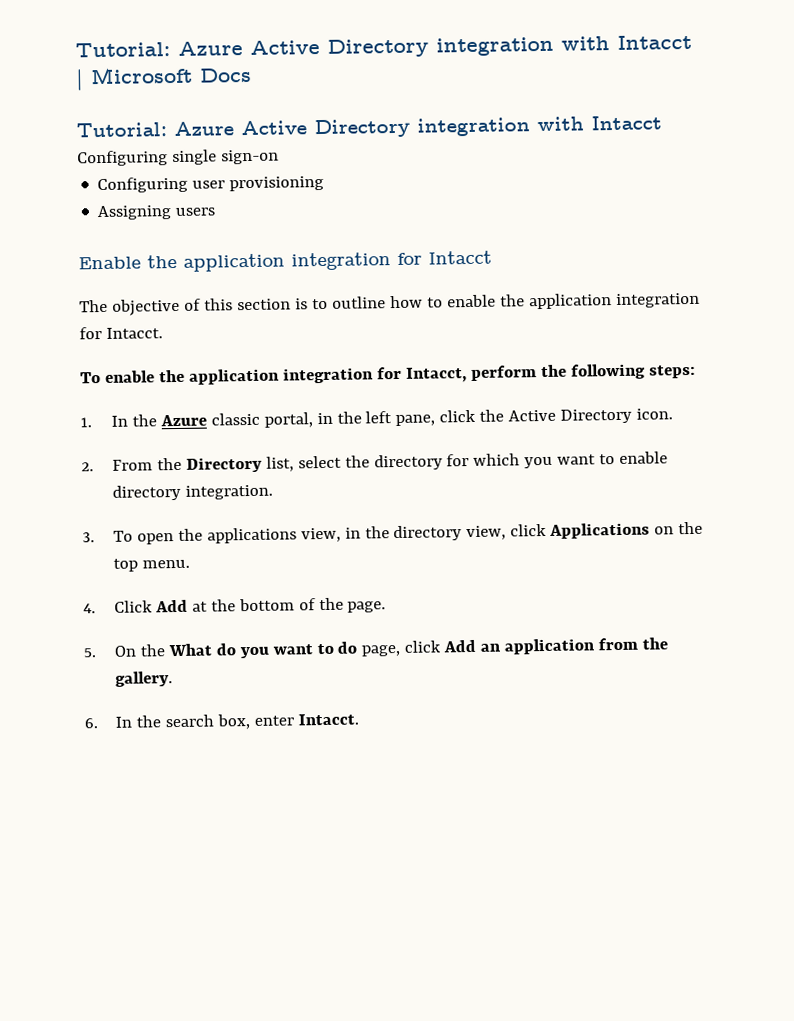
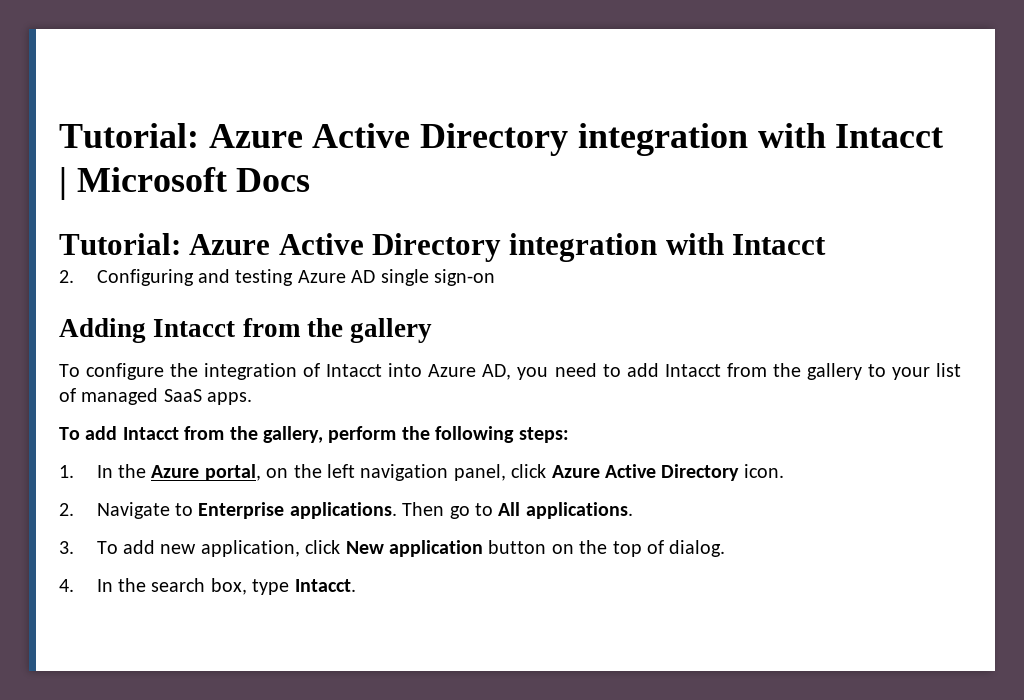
- Configuring single sign-on
- Configuring user provisioning
- Assigning users
- Enable the application integration for Intacct
- The objective of this section is to outline how to enable the application integration for Intacct.
- To enable the application integration for Intacct, perform the following steps:
+ 2. Configuring and testing Azure AD single sign-on
+ Adding Intacct from the gallery
+ To configure the integration of Intacct into Azure AD, you need to add Intacct from the gallery to your list of managed SaaS apps.
+ To add Intacct from the gallery, perform the following steps:
- 1. In the Azure classic portal, in the left pane, click the Active Directory icon.
- 2. From the Directory list, select the directory for which you want to enable directory integration.
- 3. To open the applications view, in the directory view, click Applications on the top menu.
- 4. Click Add at the bottom of the page.
- 5. On the What do you want to do page, click Add an application from the gallery.
- 6. In the search box, enter Intacct.
+ 1. In the Azure portal, on the left navigation panel, click Azure Active Directory icon.
+ 2. Navigate to Enterprise applications. Then go to All applications.
+ 3. To add new application, click New application button on the top of dialog.
+ 4. In the search box, type Intacct.

